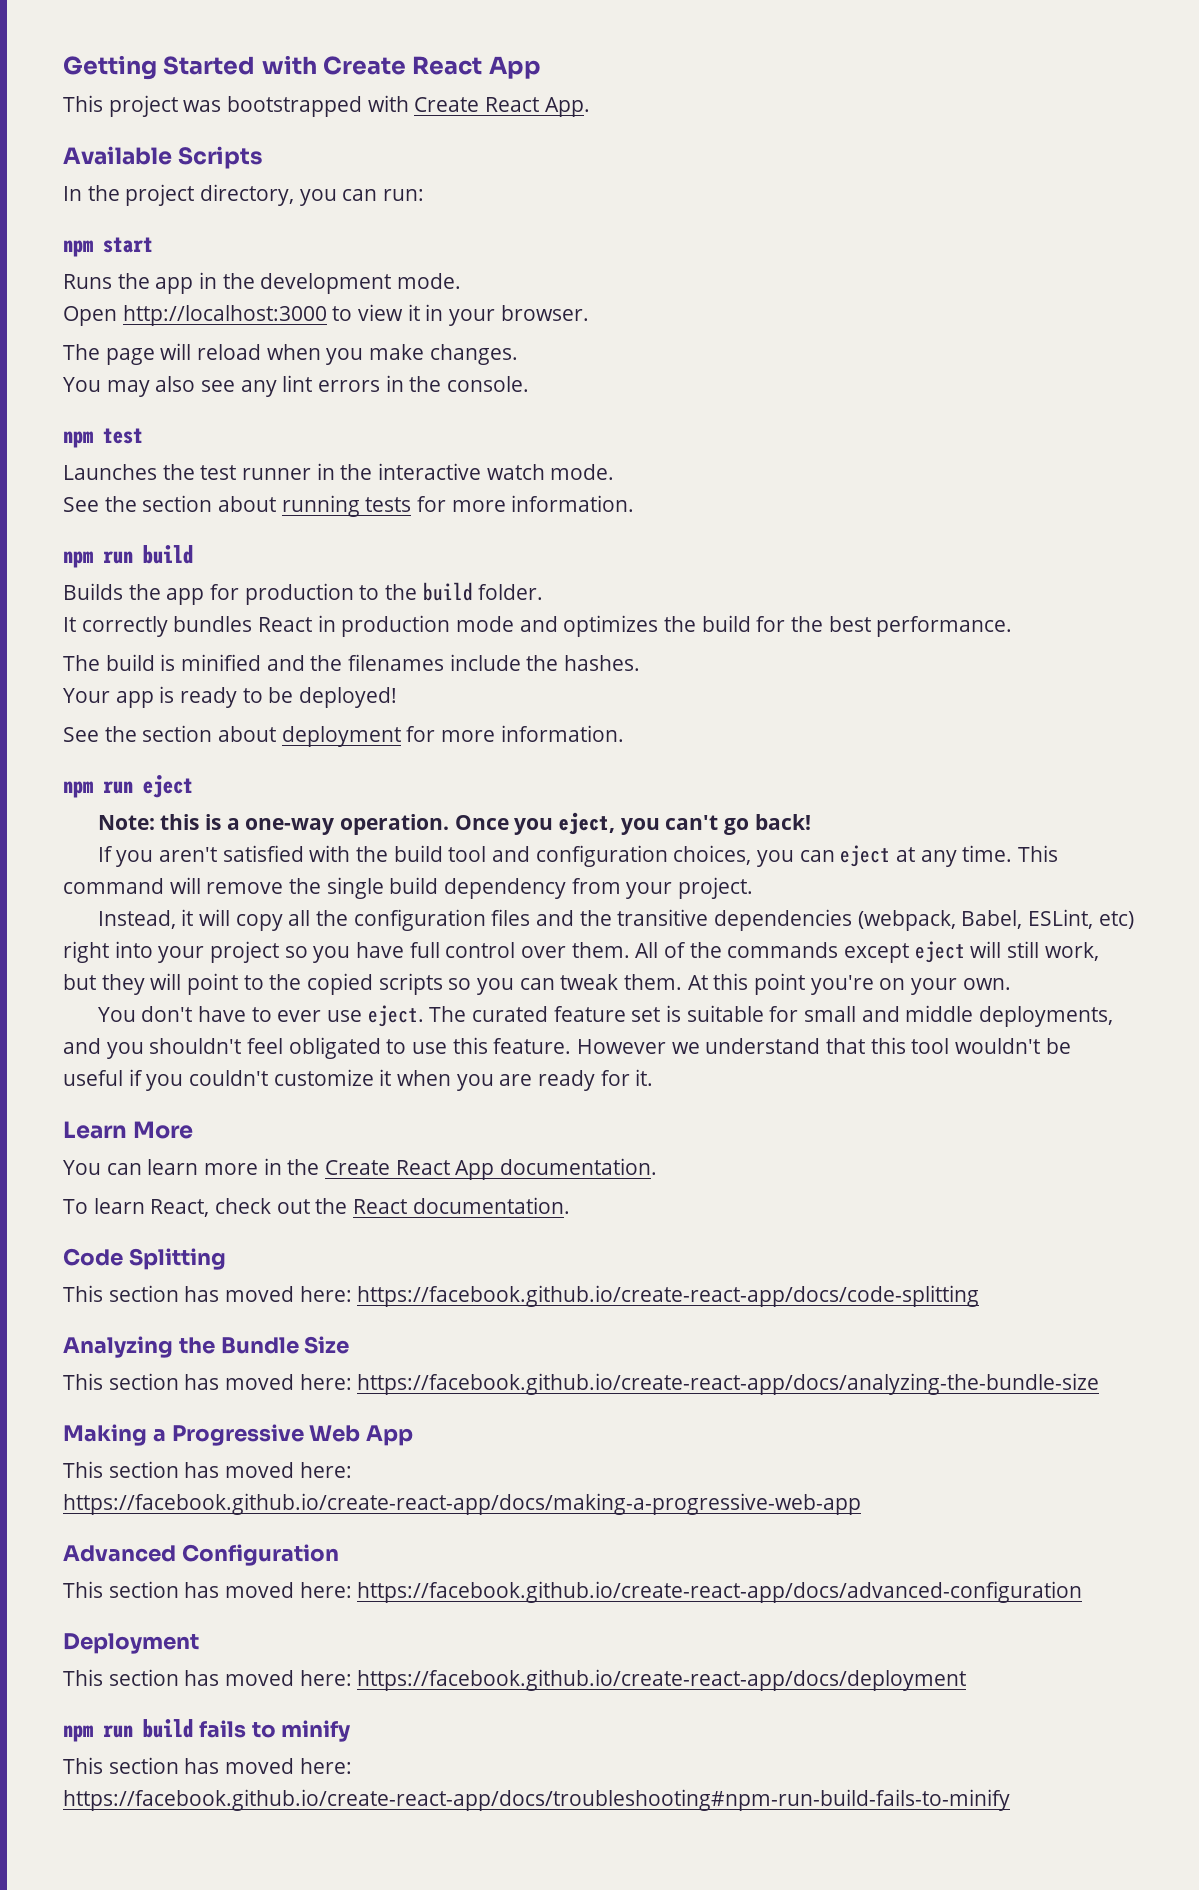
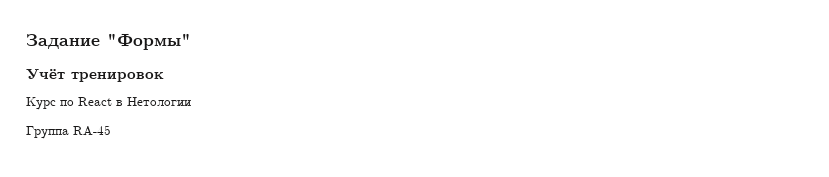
- Getting Started with Create React App
- This project was bootstrapped with Create React App.
- Available Scripts
- In the project directory, you can run:
- npm start
- Runs the app in the development mode.
- Open http://localhost:3000 to view it in your browser.
- The page will reload when you make changes.
- You may also see any lint errors in the console.
- npm test
- Launches the test runner in the interactive watch mode.
- See the section about running tests for more information.
- npm run build
- Builds the app for production to the build folder.
- It correctly bundles React in production mode and optimizes the build for the best performance.
- The build is minified and the filenames include the hashes.
- Your app is ready to be deployed!
- See the section about deployment for more information.
- npm run eject
- Note: this is a one-way operation. Once you eject, you can't go back!
- If you aren't satisfied with the build tool and configuration choices, you can eject at any time. This command will remove the single build dependency from your project.
- Instead, it will copy all the configuration files and the transitive dependencies (webpack, Babel, ESLint, etc) right into your project so you have full control over them. All of the commands except eject will still work, but they will point to the copied scripts so you can tweak them. At this point you're on your own.
- You don't have to ever use eject. The curated feature set is suitable for small and middle deployments, and you shouldn't feel obligated to use this feature. However we understand that this tool wouldn't be useful if you couldn't customize it when you are ready for it.
- Learn More
- You can learn more in the Create React App documentation.
- To learn React, check out the React documentation.
- Code Splitting
- This section has moved here: https://facebook.github.io/create-react-app/docs/code-splitting
- Analyzing the Bundle Size
- This section has moved here: https://facebook.github.io/create-react-app/docs/analyzing-the-bundle-size
- Making a Progressive Web App
- This section has moved here: https://facebook.github.io/create-react-app/docs/making-a-progressive-web-app
- Advanced Configuration
- This section has moved here: https://facebook.github.io/create-react-app/docs/advanced-configuration
- Deployment
- This section has moved here: https://facebook.github.io/create-react-app/docs/deployment
- npm run build fails to minify
- This section has moved here: https://facebook.github.io/create-react-app/docs/troubleshooting#npm-run-build-fails-to-minify
+ Задание "Формы"
+ Учёт тренировок
+ Курс по React в Нетологии
+ Группа RA-45

